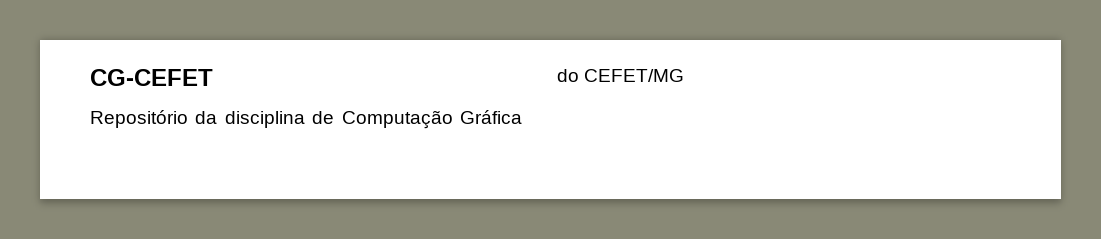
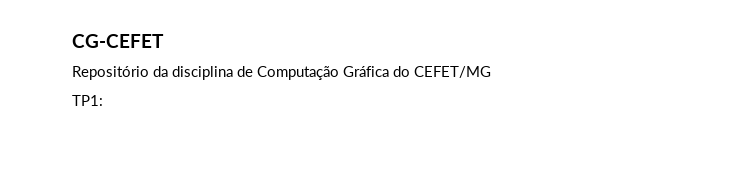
+ TP1:

